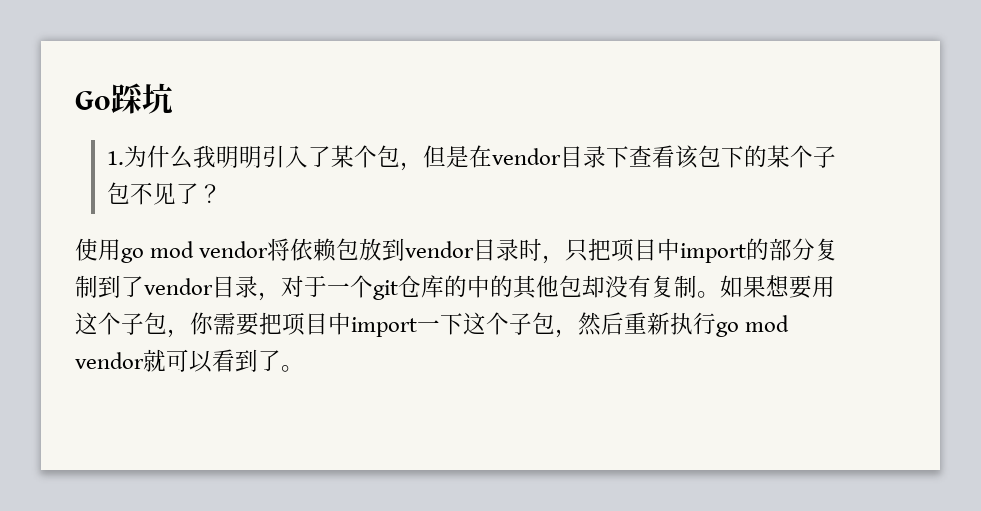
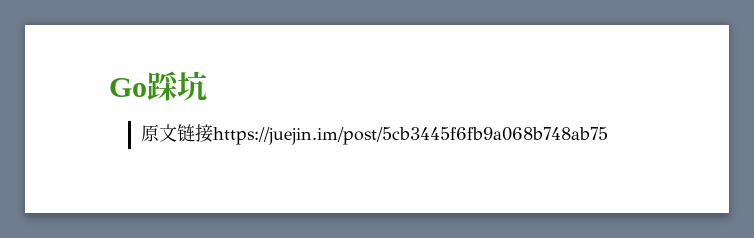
- 1.为什么我明明引入了某个包，但是在vendor目录下查看该包下的某个子包不见了？
- 使用go mod vendor将依赖包放到vendor目录时，只把项目中import的部分复制到了vendor目录，对于一个git仓库的中的其他包却没有复制。如果想要用这个子包，你需要把项目中import一下这个子包，然后重新执行go mod vendor就可以看到了。
+ 原文链接https://juejin.im/post/5cb3445f6fb9a068b748ab75

